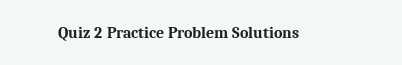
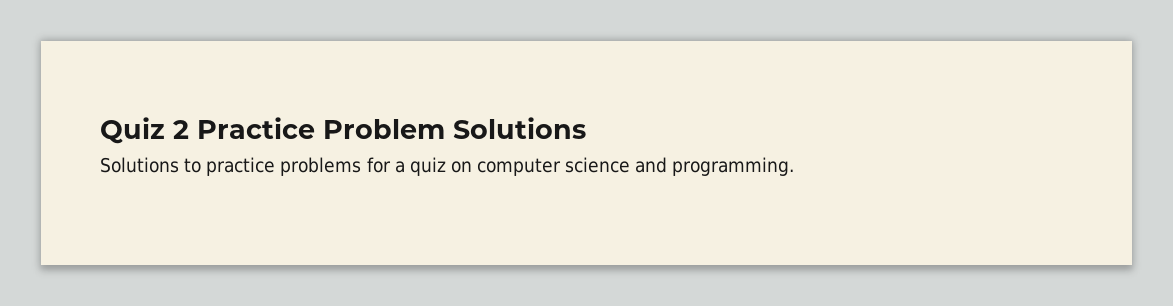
+ Solutions to practice problems for a quiz on computer science and programming.

